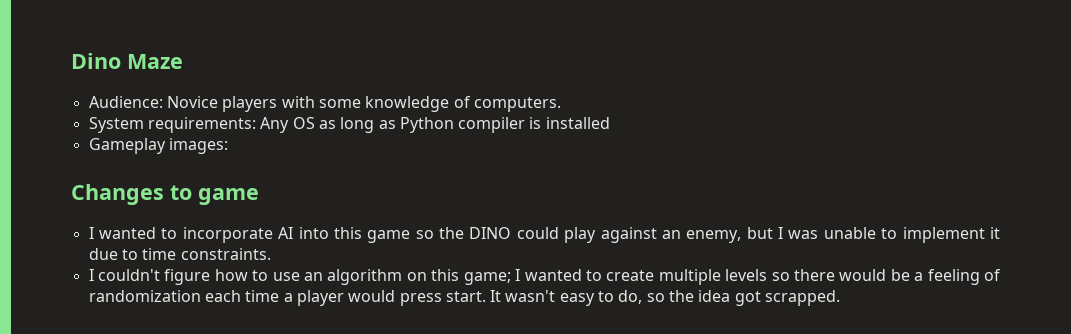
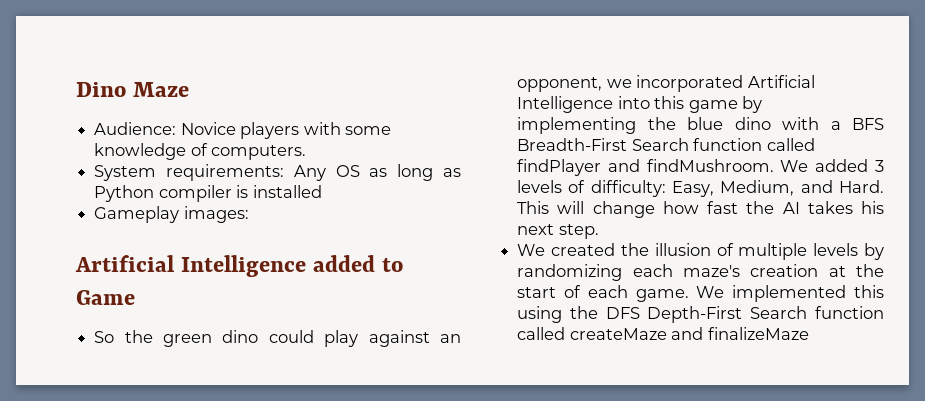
- Changes to game
- I wanted to incorporate AI into this game so the DINO could play against an enemy, but I was unable to implement it due to time constraints.
- I couldn't figure how to use an algorithm on this game; I wanted to create multiple levels so there would be a feeling of randomization each time a player would press start. It wasn't easy to do, so the idea got scrapped.
+ Artificial Intelligence added to Game
+ So the green dino could play against an opponent, we incorporated Artificial Intelligence into this game by implementing the blue dino with a BFS Breadth-First Search function called findPlayer and findMushroom. We added 3 levels of difficulty: Easy, Medium, and Hard. This will change how fast the AI takes his next step.
+ We created the illusion of multiple levels by randomizing each maze's creation at the start of each game. We implemented this using the DFS Depth-First Search function called createMaze and finalizeMaze

